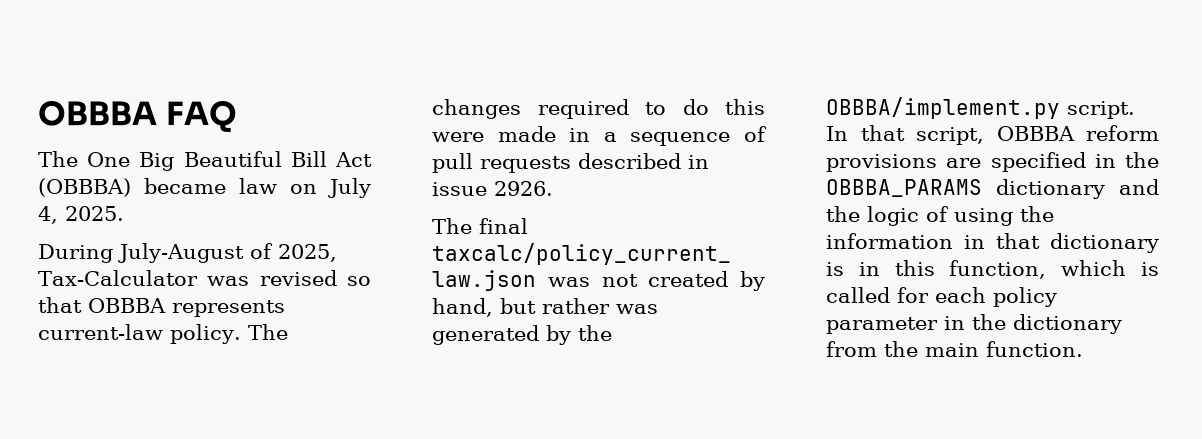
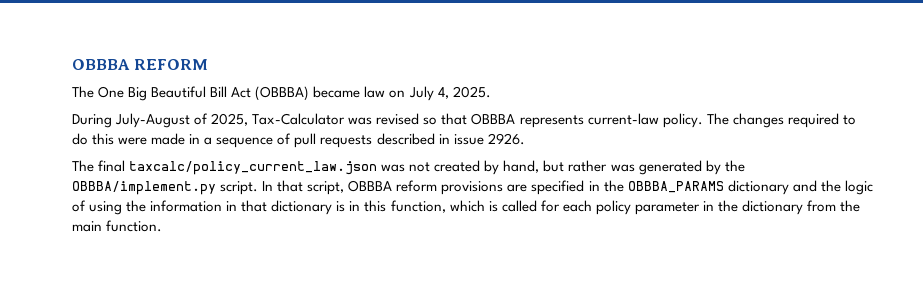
- OBBBA FAQ
+ OBBBA REFORM

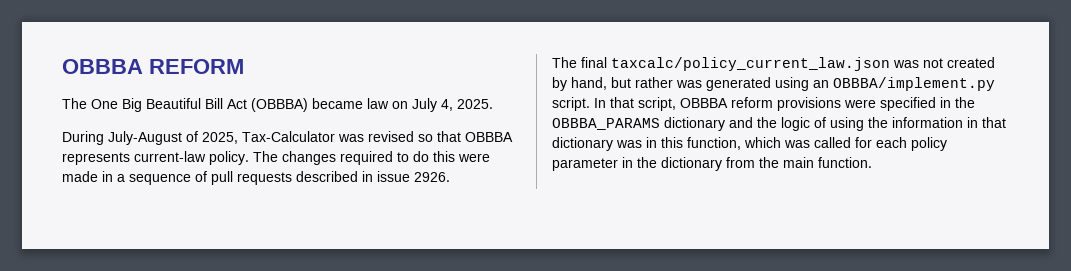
- The final taxcalc/policy_current_law.json was not created by hand, but rather was generated by the OBBBA/implement.py script.
+ The final taxcalc/policy_current_law.json was not created by hand, but rather was generated using an OBBBA/implement.py script.
- In that script, OBBBA reform provisions are specified in the OBBBA_PARAMS dictionary and the logic of using the information in that dictionary is in this function, which is called for each policy parameter in the dictionary from the main function.
+ In that script, OBBBA reform provisions were specified in the OBBBA_PARAMS dictionary and the logic of using the information in that dictionary was in this function, which was called for each policy parameter in the dictionary from the main function.

